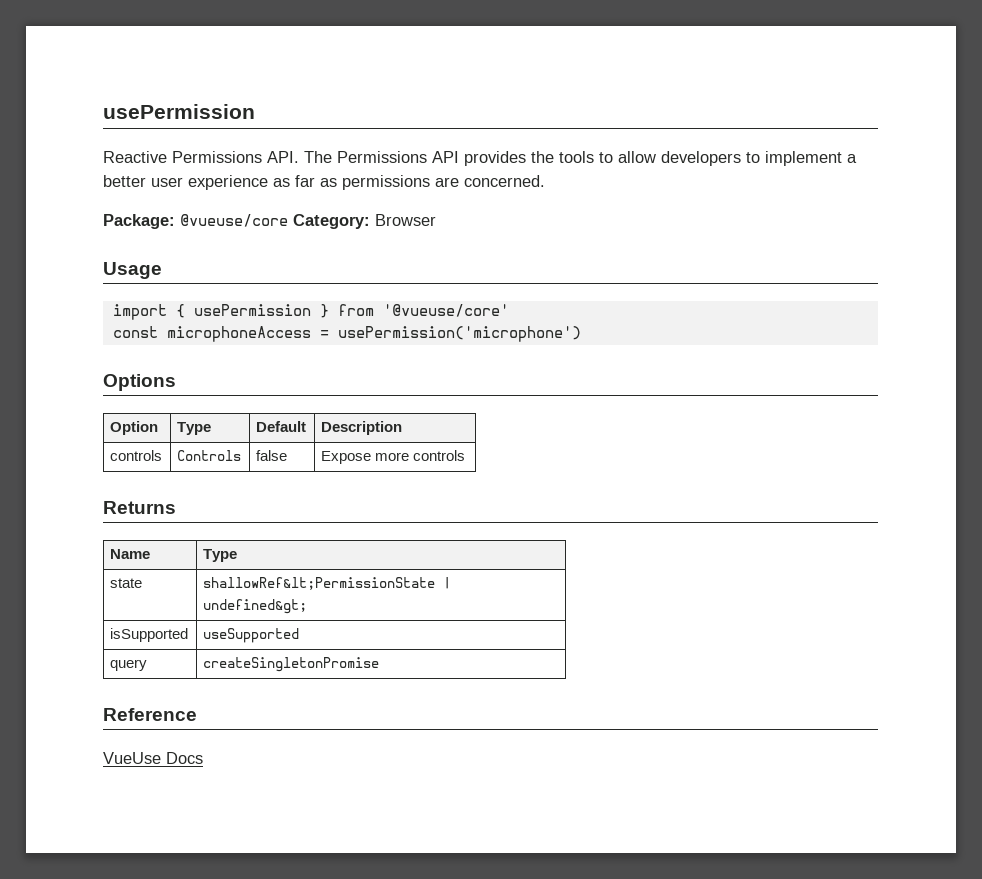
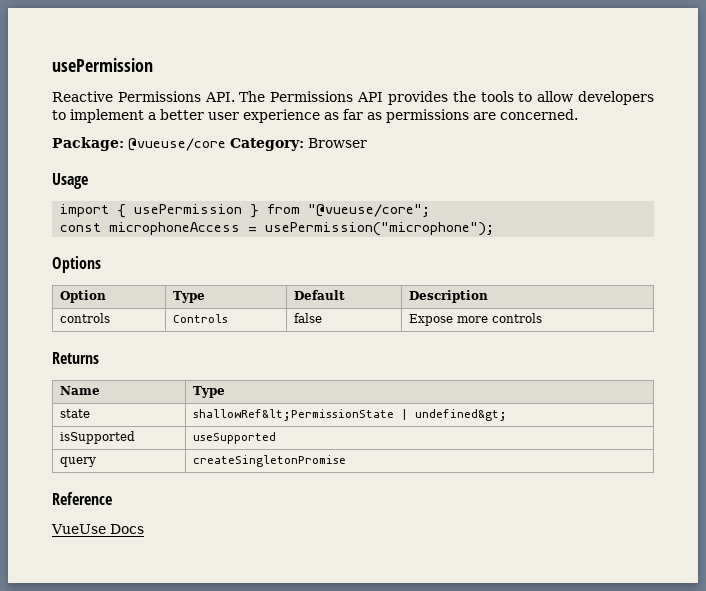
- import { usePermission } from '@vueuse/core'
+ import { usePermission } from "@vueuse/core";
- const microphoneAccess = usePermission('microphone')
+ const microphoneAccess = usePermission("microphone");

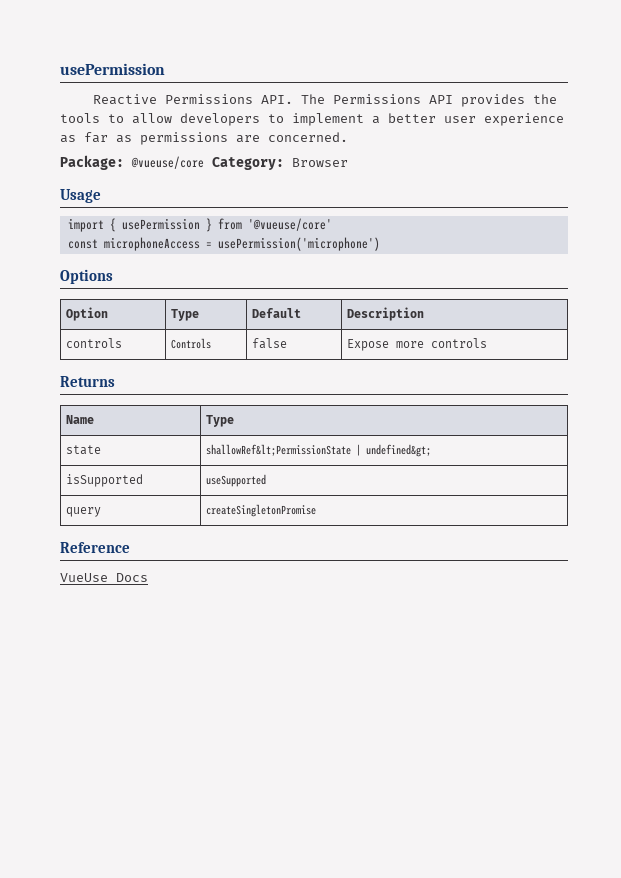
- import { usePermission } from "@vueuse/core";
+ import { usePermission } from '@vueuse/core'
- const microphoneAccess = usePermission("microphone");
+ const microphoneAccess = usePermission('microphone')

